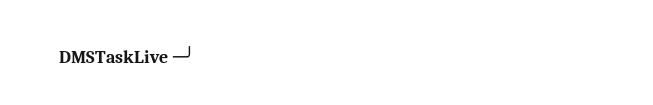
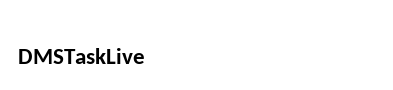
- DMSTaskLive ─╯
+ DMSTaskLive

